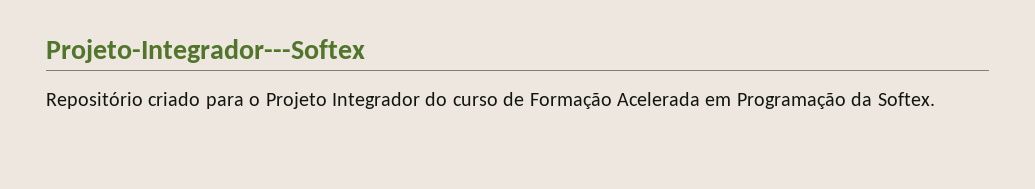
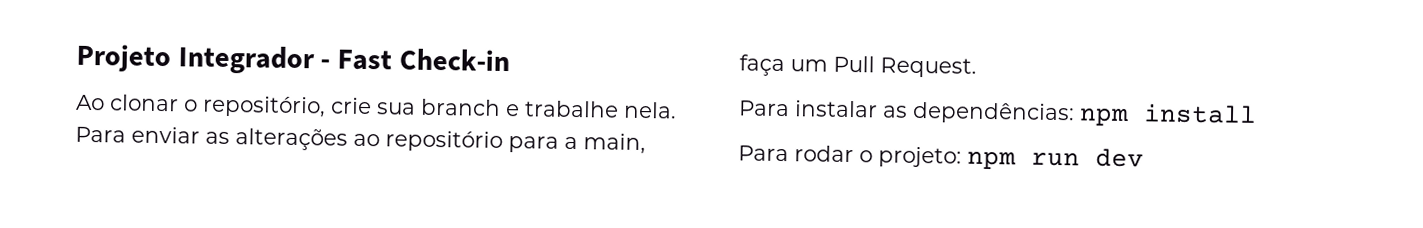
- Projeto-Integrador---Softex
- Repositório criado para o Projeto Integrador do curso de Formação Acelerada em Programação da Softex.
+ Projeto Integrador - Fast Check-in
+ Ao clonar o repositório, crie sua branch e trabalhe nela. Para enviar as alterações ao repositório para a main, faça um Pull Request.
+ Para instalar as dependências: npm install
+ Para rodar o projeto: npm run dev

